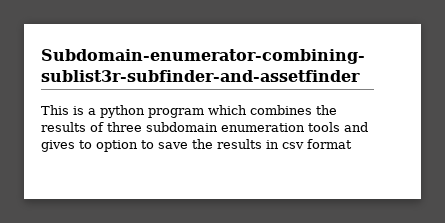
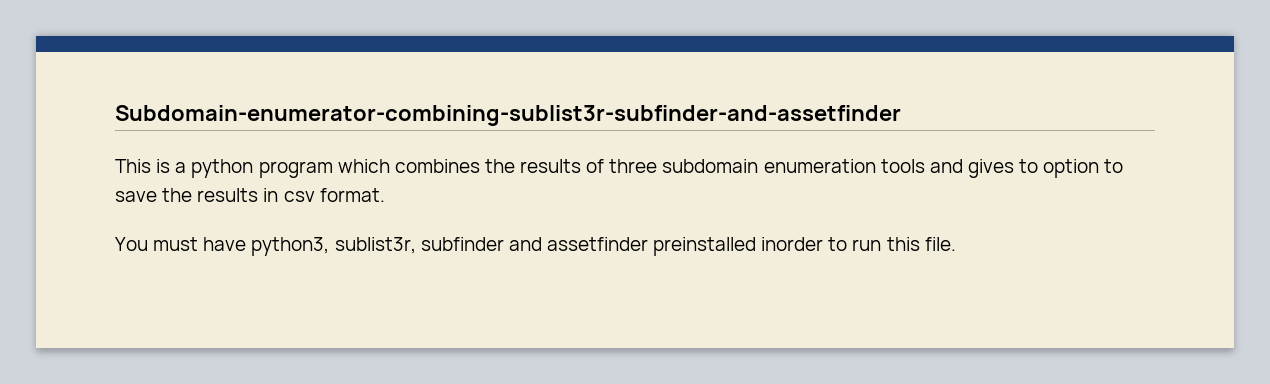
- This is a python program which combines the results of three subdomain enumeration tools and gives to option to save the results in csv format
+ This is a python program which combines the results of three subdomain enumeration tools and gives to option to save the results in csv format.
+ You must have python3, sublist3r, subfinder and assetfinder preinstalled inorder to run this file.

